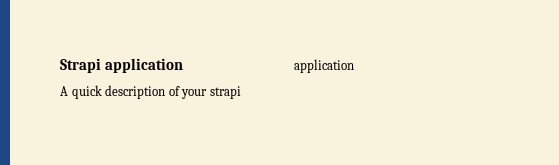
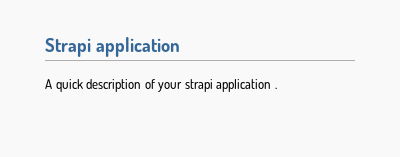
- A quick description of your strapi application
+ A quick description of your strapi application .

